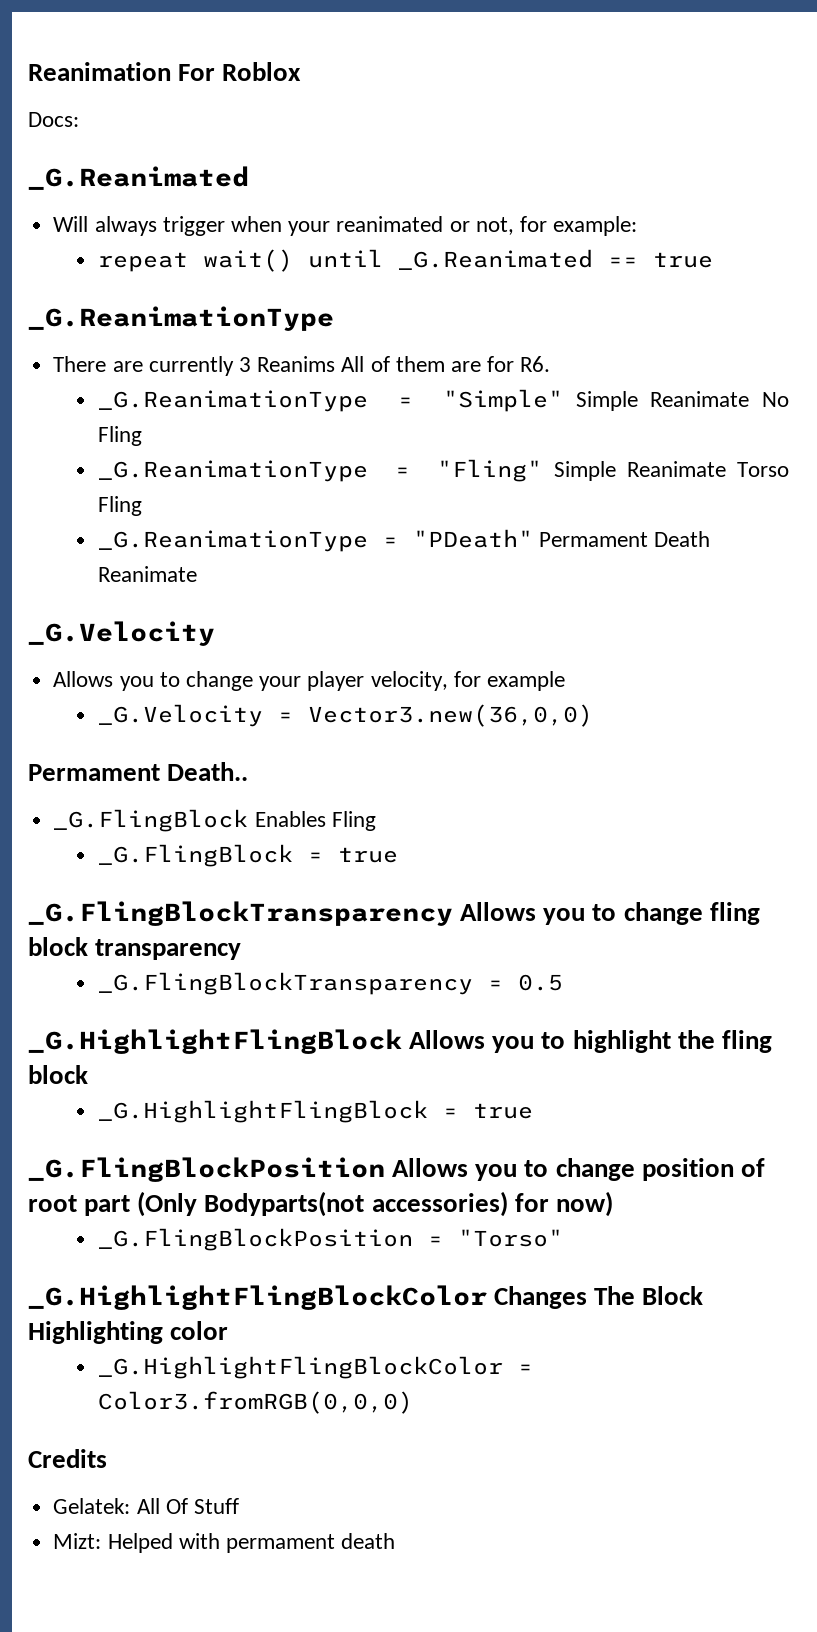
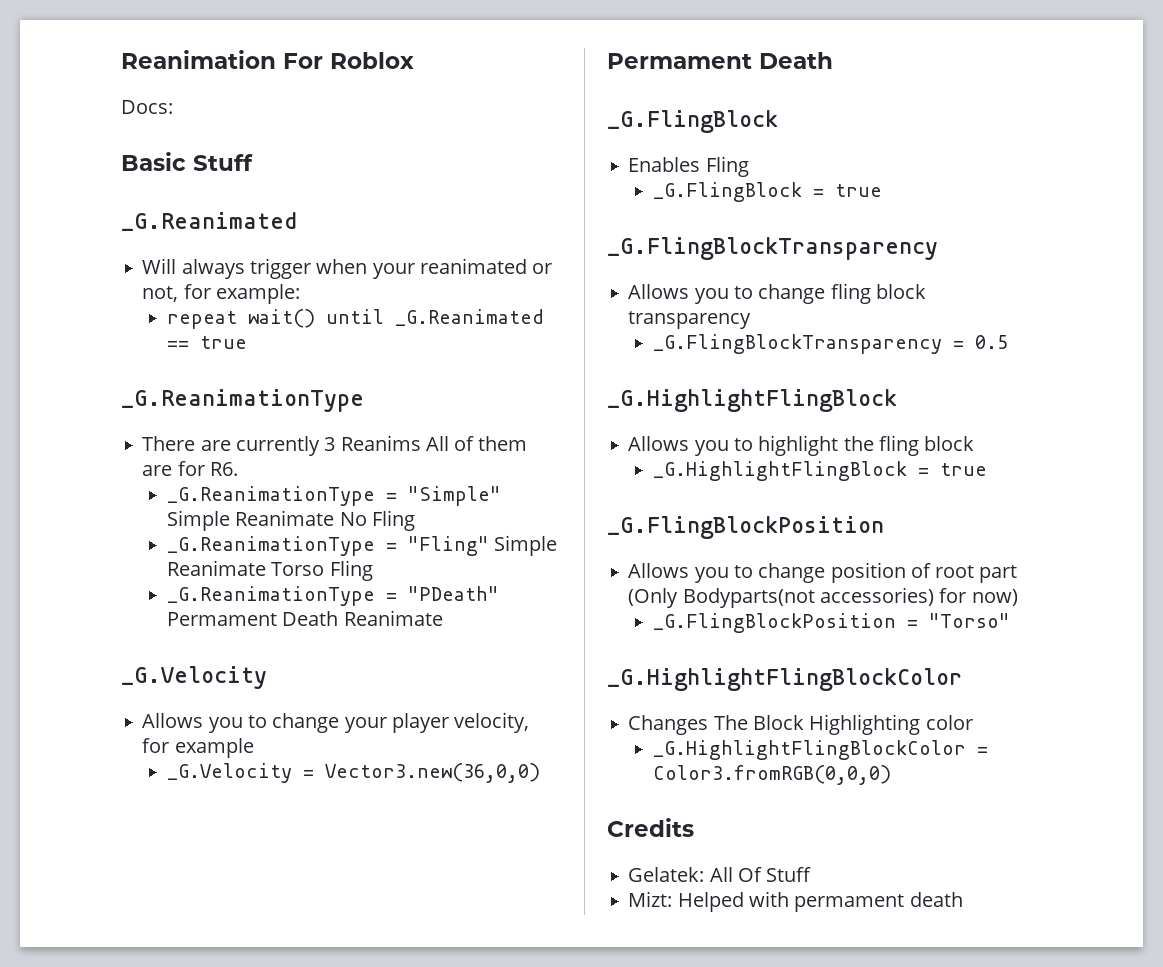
+ Basic Stuff
  _G.Velocity = Vector3.new(36,0,0)
- Permament Death..
- _G.FlingBlock Enables Fling
+ Permament Death
+ _G.FlingBlock
+ Enables Fling
  _G.FlingBlock = true
- _G.FlingBlockTransparency Allows you to change fling block transparency
+ _G.FlingBlockTransparency
+ Allows you to change fling block transparency
  _G.FlingBlockTransparency = 0.5
- _G.HighlightFlingBlock Allows you to highlight the fling block
+ _G.HighlightFlingBlock
+ Allows you to highlight the fling block
  _G.HighlightFlingBlock = true
- _G.FlingBlockPosition Allows you to change position of root part (Only Bodyparts(not accessories) for now)
+ _G.FlingBlockPosition
+ Allows you to change position of root part (Only Bodyparts(not accessories) for now)
  _G.FlingBlockPosition = "Torso"
- _G.HighlightFlingBlockColor Changes The Block Highlighting color
+ _G.HighlightFlingBlockColor
+ Changes The Block Highlighting color

